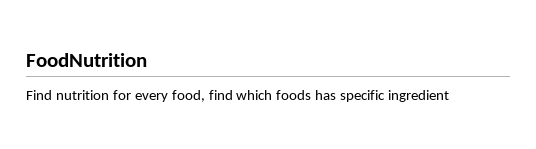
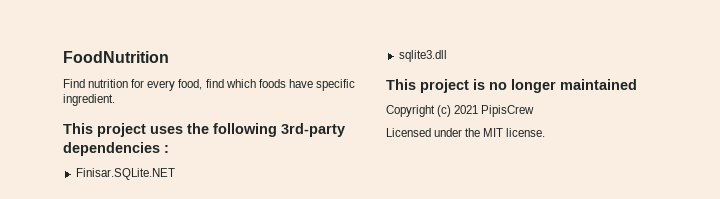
- Find nutrition for every food, find which foods has specific ingredient
+ Find nutrition for every food, find which foods have specific ingredient.
+ This project uses the following 3rd-party dependencies :
+ Finisar.SQLite.NET
+ sqlite3.dll
+ This project is no longer maintained
+ Copyright (c) 2021 PipisCrew
+ Licensed under the MIT license.

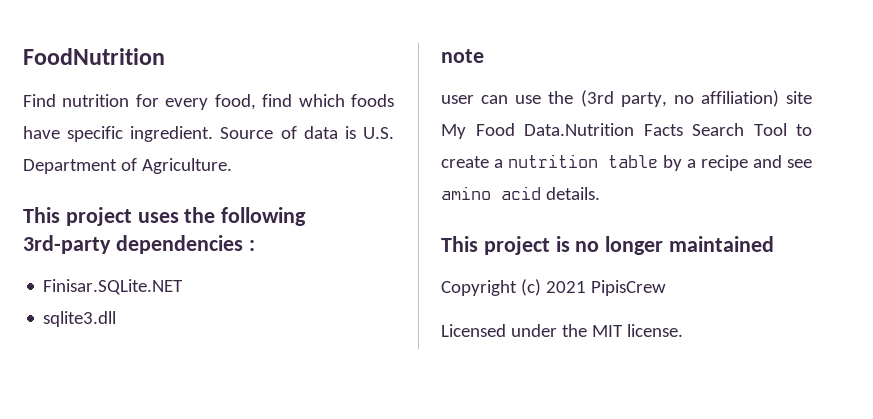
+ Source of data is U.S. Department of Agriculture.
+ note
+ user can use the (3rd party, no affiliation) site My Food Data.Nutrition Facts Search Tool to create a nutrition table by a recipe and see amino acid details.

